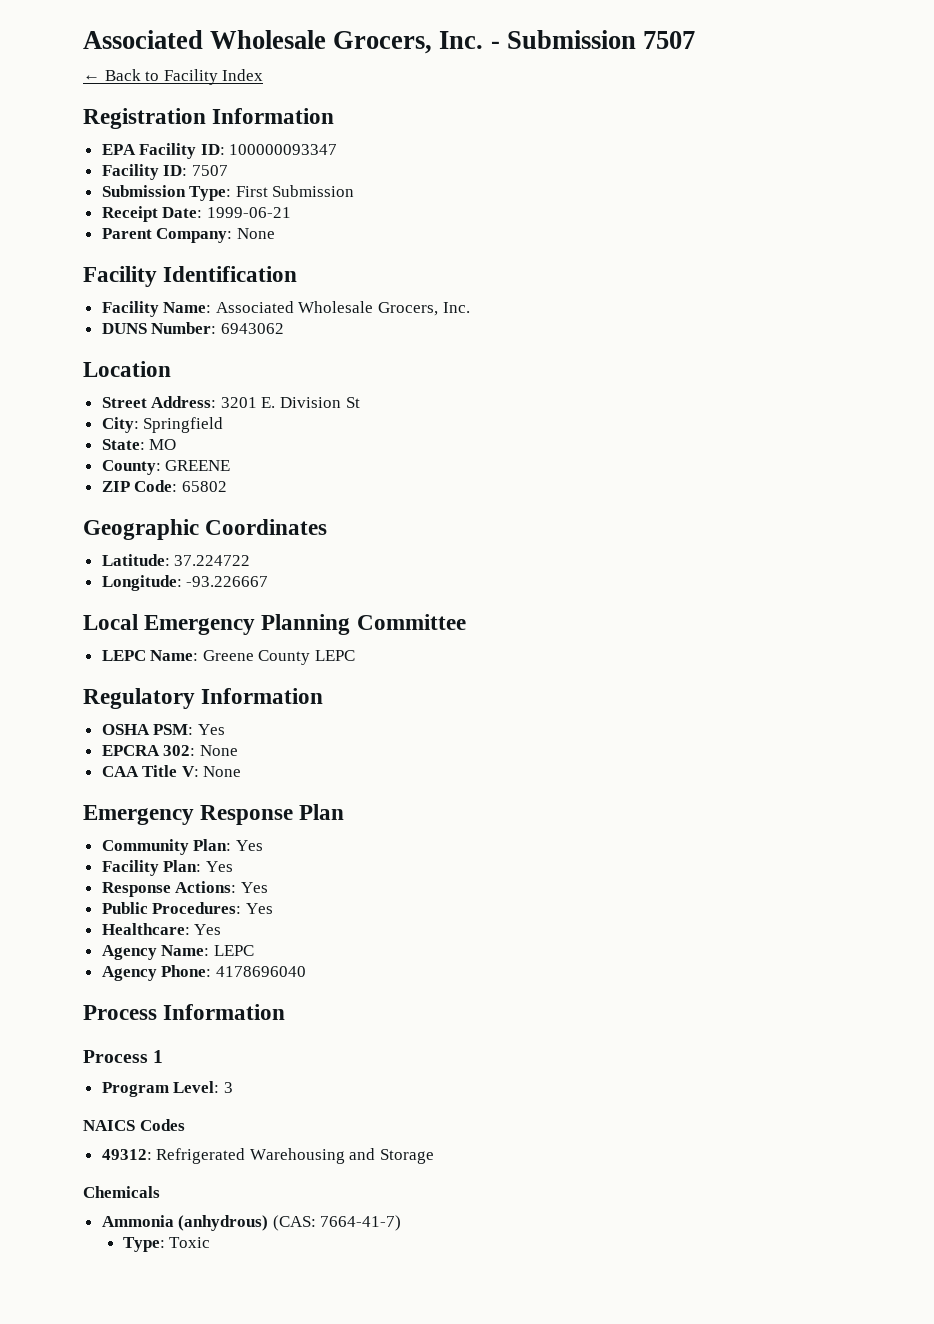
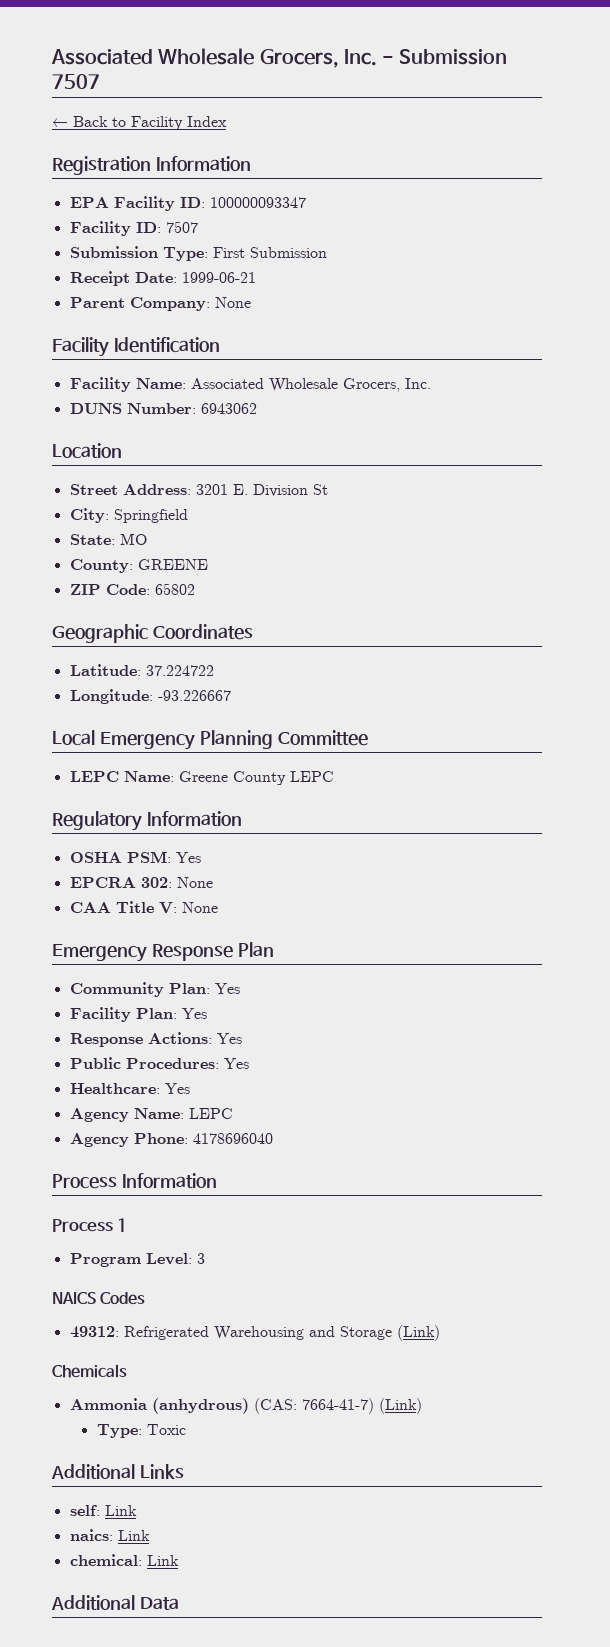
- 49312: Refrigerated Warehousing and Storage
+ 49312: Refrigerated Warehousing and Storage (Link)
- Ammonia (anhydrous) (CAS: 7664-41-7)
+ Ammonia (anhydrous) (CAS: 7664-41-7) (Link)
+ Additional Links
+ self: Link
+ naics: Link
+ chemical: Link
+ Additional Data

